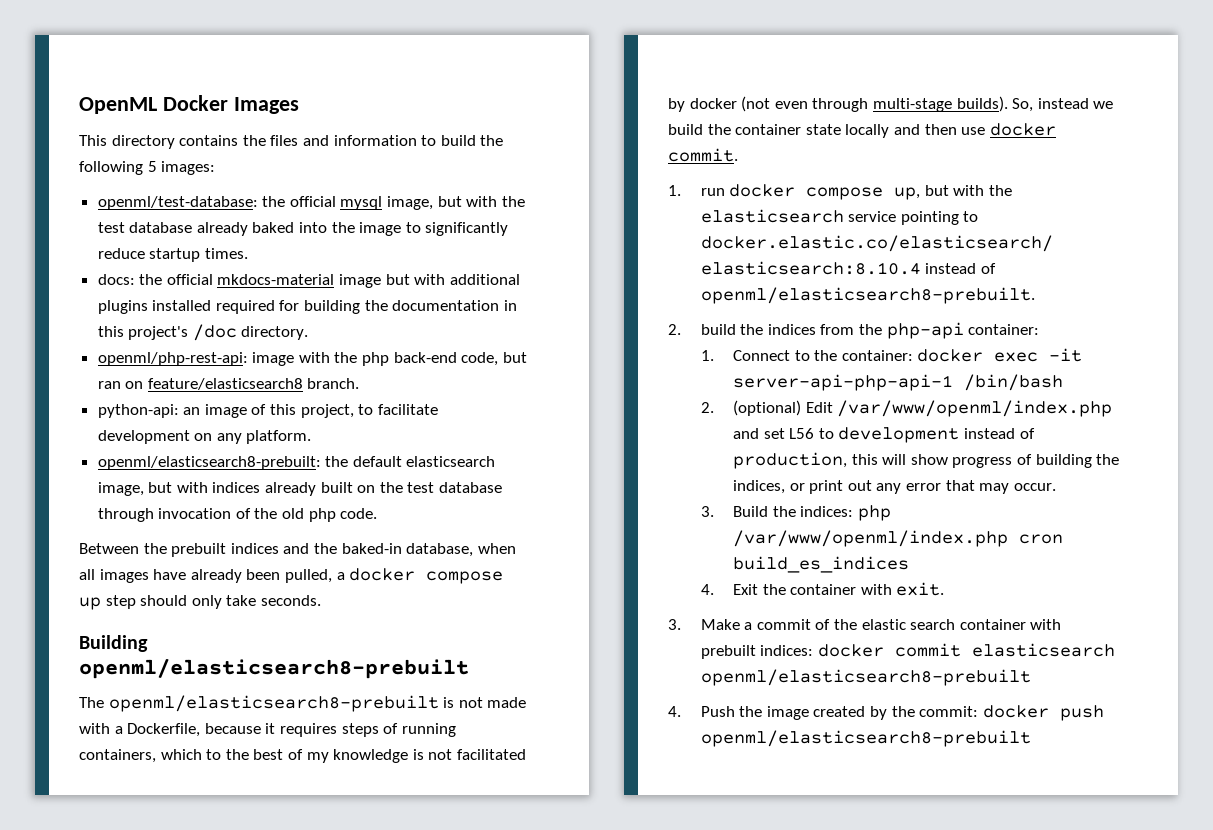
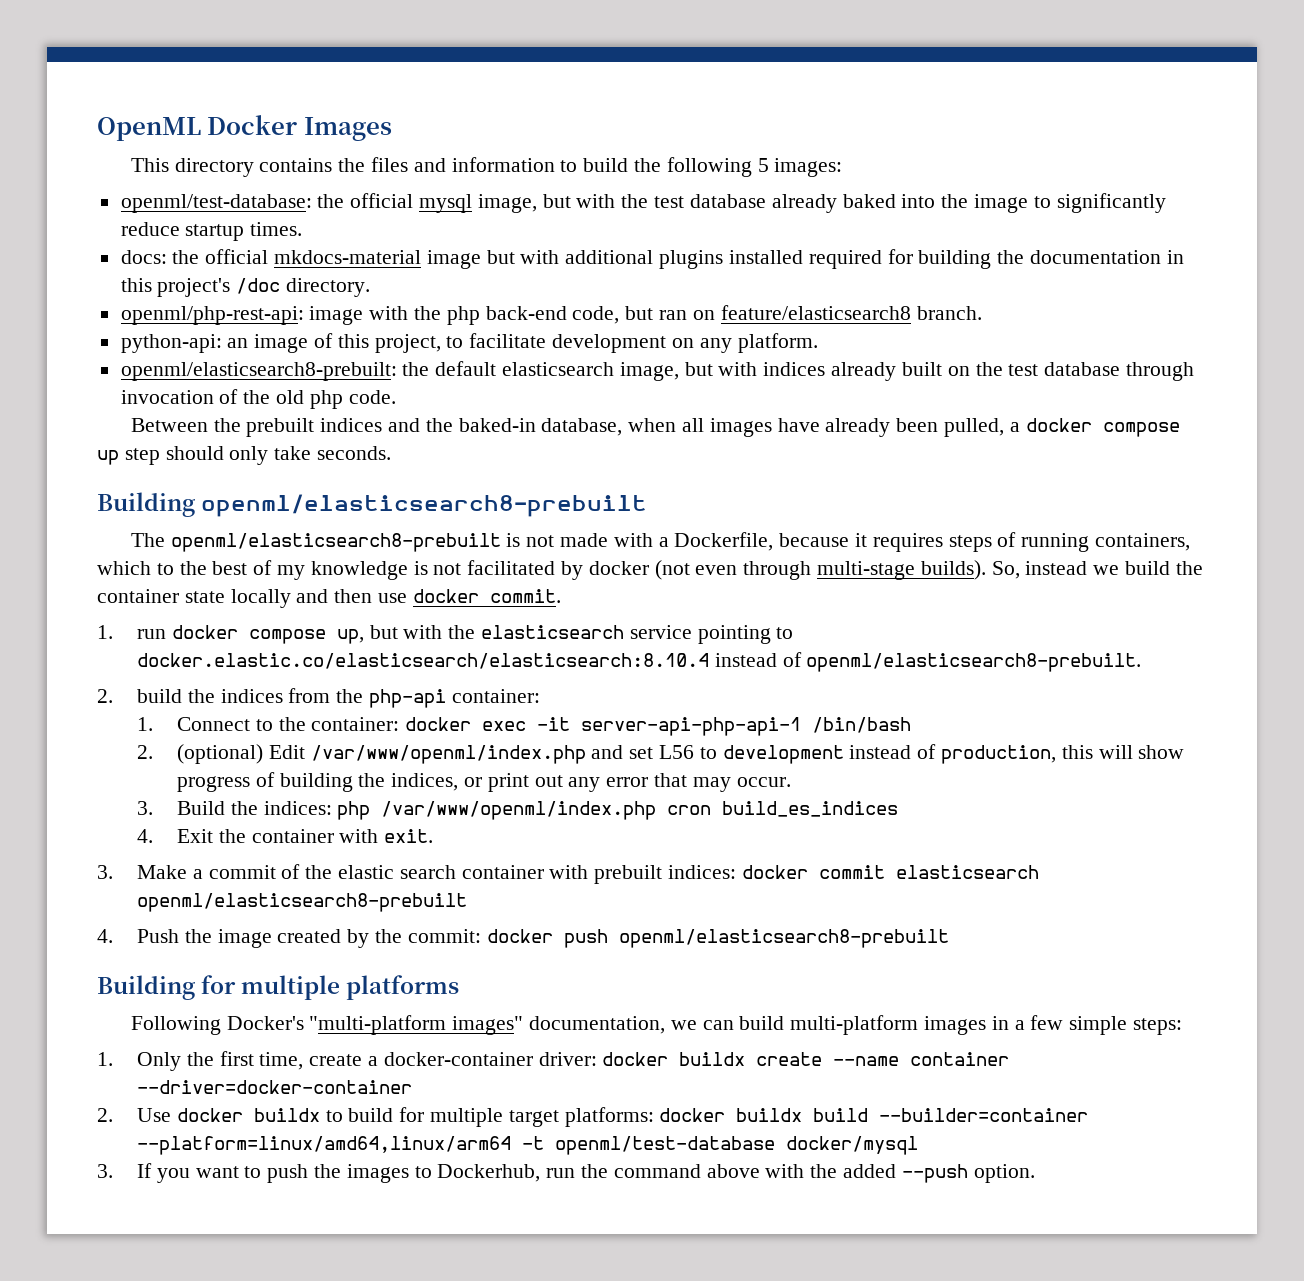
+ Building for multiple platforms
+ Following Docker's "multi-platform images" documentation, we can build multi-platform images in a few simple steps:
+ 1. Only the first time, create a docker-container driver: docker buildx create --name container --driver=docker-container
+ 2. Use docker buildx to build for multiple target platforms: docker buildx build --builder=container --platform=linux/amd64,linux/arm64 -t openml/test-database docker/mysql
+ 3. If you want to push the images to Dockerhub, run the command above with the added --push option.

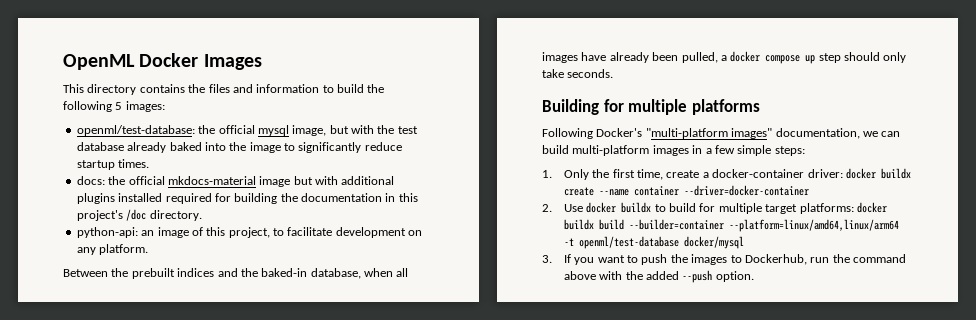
- openml/php-rest-api: image with the php back-end code, but ran on feature/elasticsearch8 branch.
- openml/elasticsearch8-prebuilt: the default elasticsearch image, but with indices already built on the test database through invocation of the old php code.
- Building openml/elasticsearch8-prebuilt
- The openml/elasticsearch8-prebuilt is not made with a Dockerfile, because it requires steps of running containers, which to the best of my knowledge is not facilitated by docker (not even through multi-stage builds). So, instead we build the container state locally and then use docker commit.
- 1. run docker compose up, but with the elasticsearch service pointing to docker.elastic.co/elasticsearch/elasticsearch:8.10.4 instead of openml/elasticsearch8-prebuilt.
- 2. build the indices from the php-api container:
- 1. Connect to the container: docker exec -it server-api-php-api-1 /bin/bash
- 2. (optional) Edit /var/www/openml/index.php and set L56 to development instead of production, this will show progress of building the indices, or print out any error that may occur.
- 3. Build the indices: php /var/www/openml/index.php cron build_es_indices
- 4. Exit the container with exit.
- 3. Make a commit of the elastic search container with prebuilt indices: docker commit elasticsearch openml/elasticsearch8-prebuilt
- 4. Push the image created by the commit: docker push openml/elasticsearch8-prebuilt

